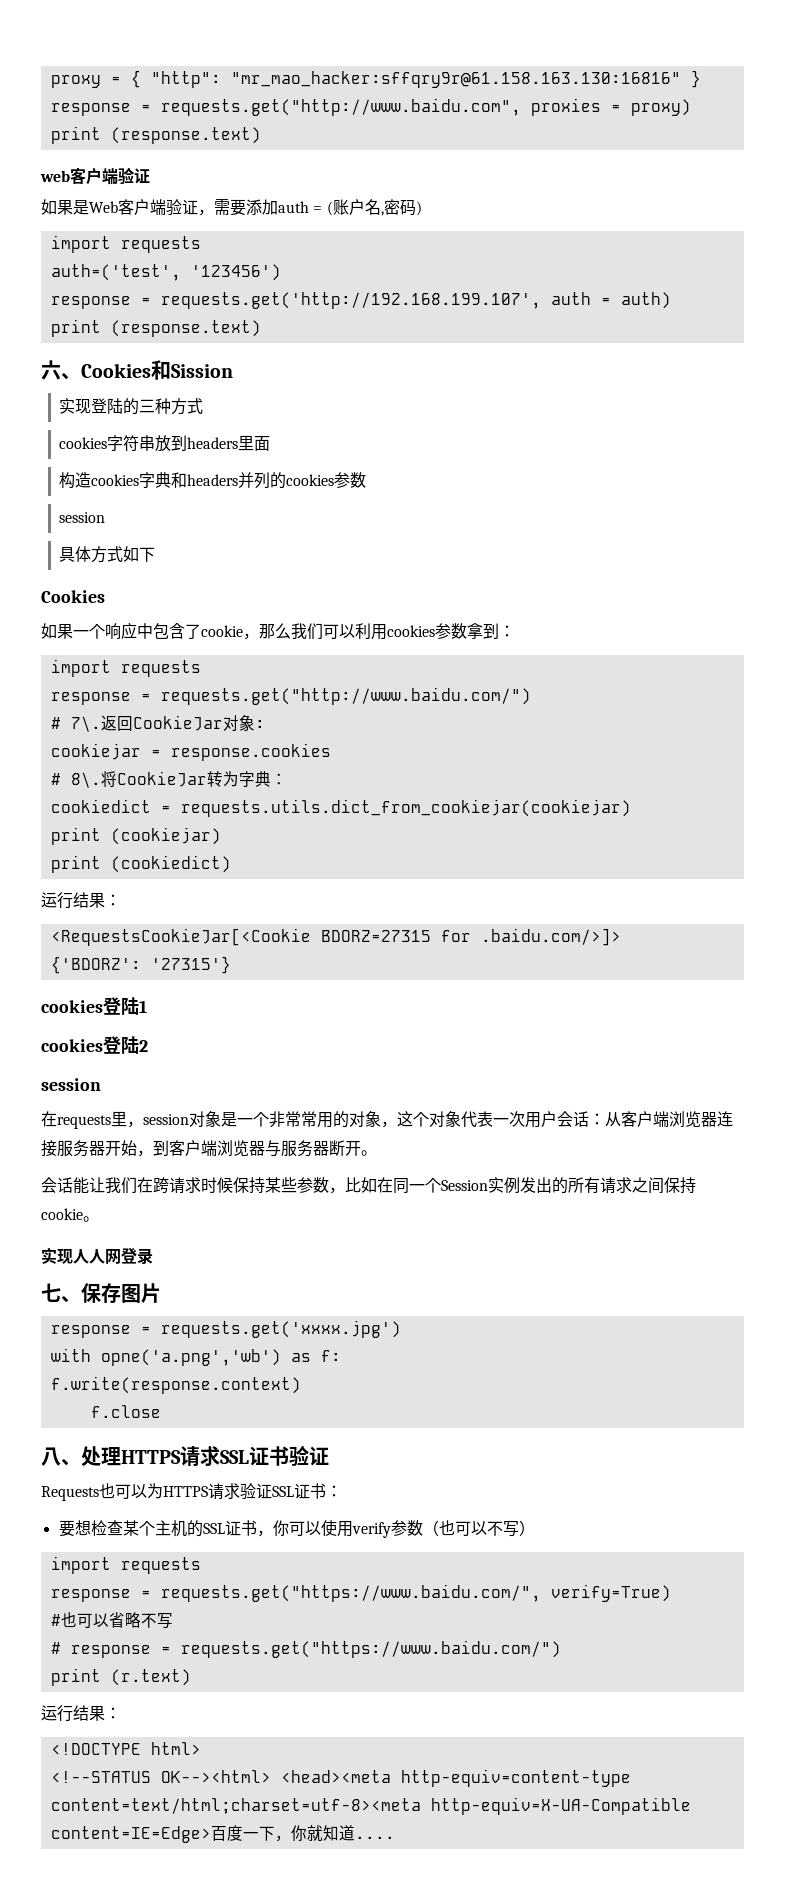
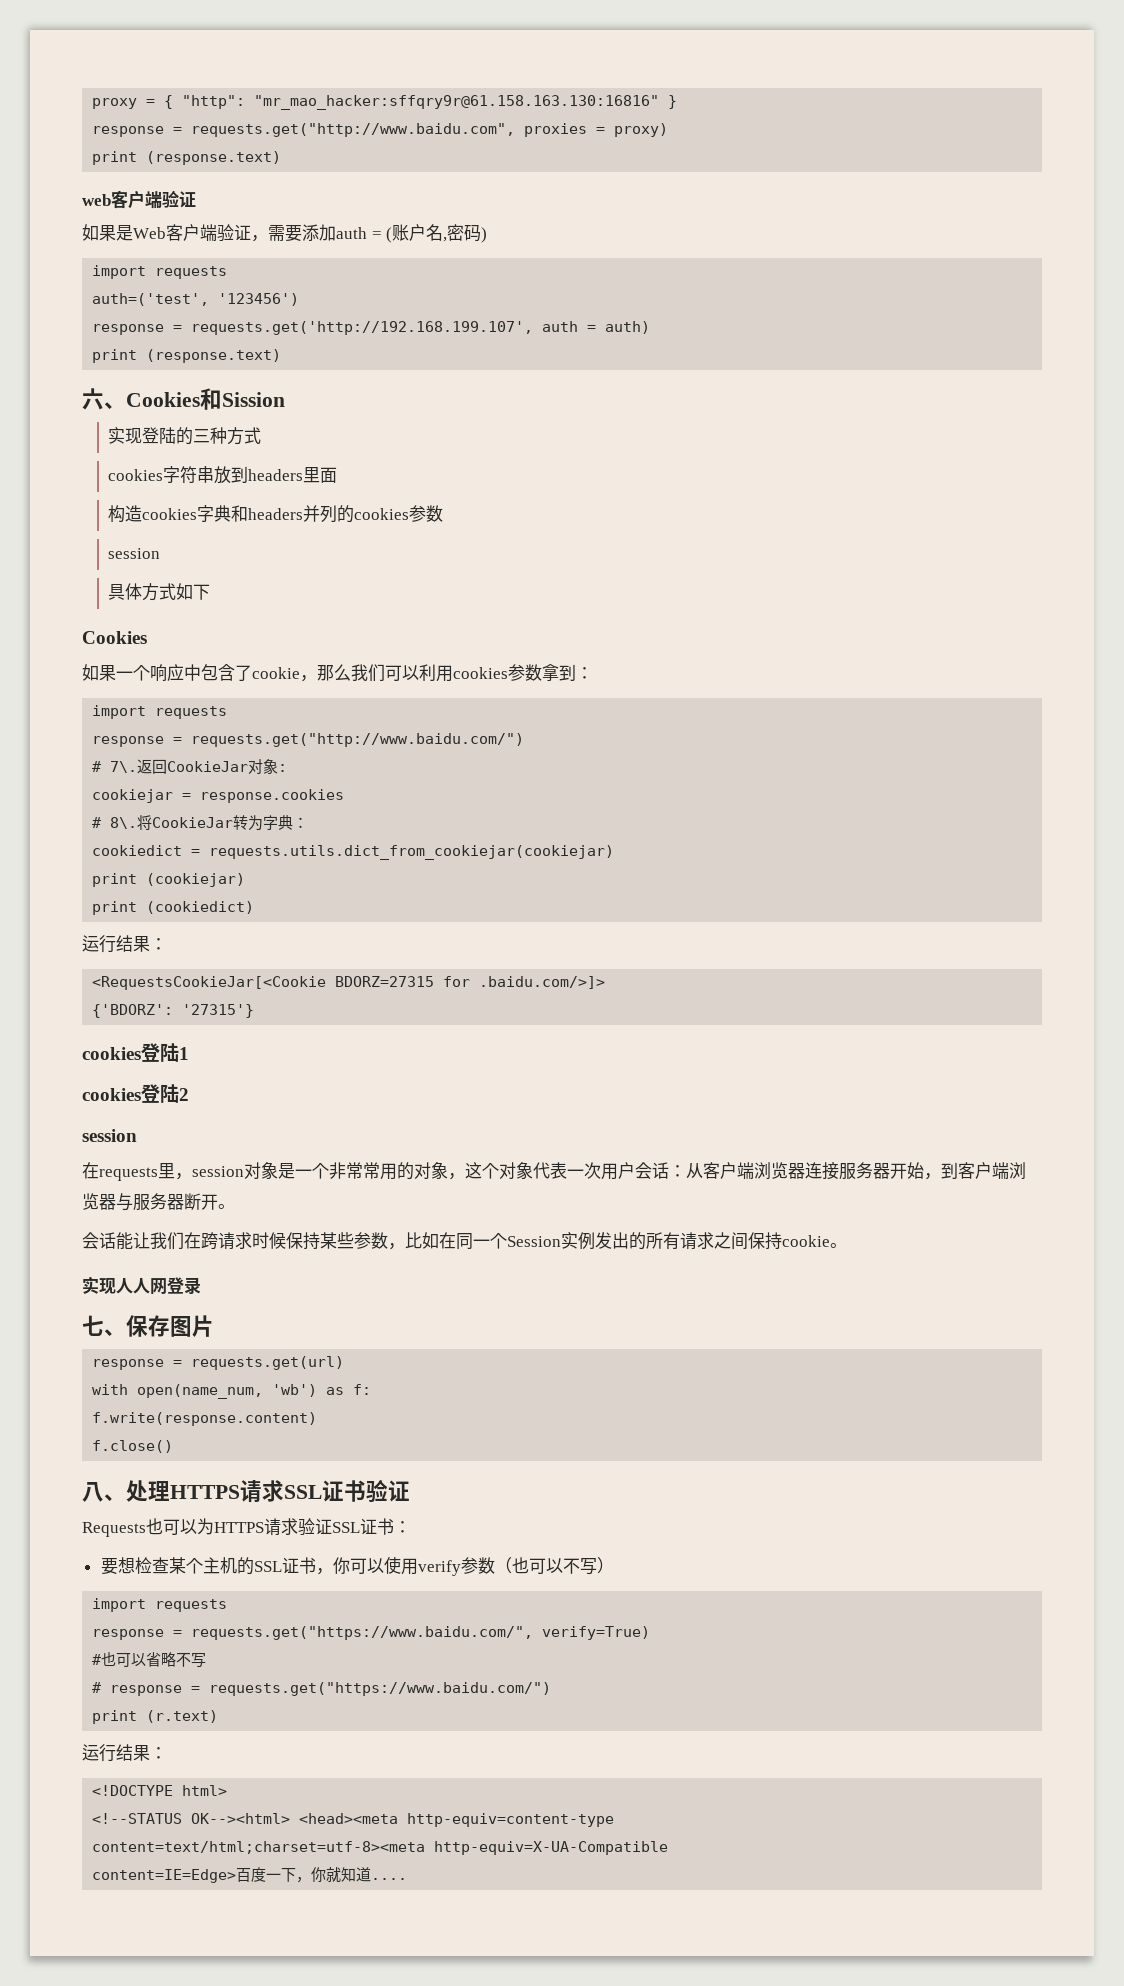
- response = requests.get('xxxx.jpg')
+ response = requests.get(url)
- with opne('a.png','wb') as f:
+ with open(name_num, 'wb') as f:
- f.write(response.context)
- f.close
+ f.write(response.content)
+ f.close()

